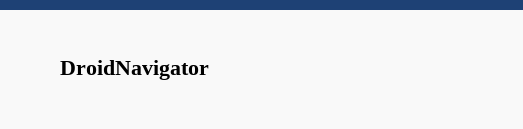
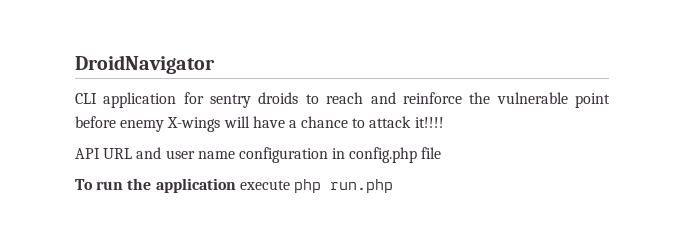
+ CLI application for sentry droids to reach and reinforce the vulnerable point before enemy X-wings will have a chance to attack it!!!!
+ API URL and user name configuration in config.php file
+ To run the application execute php run.php

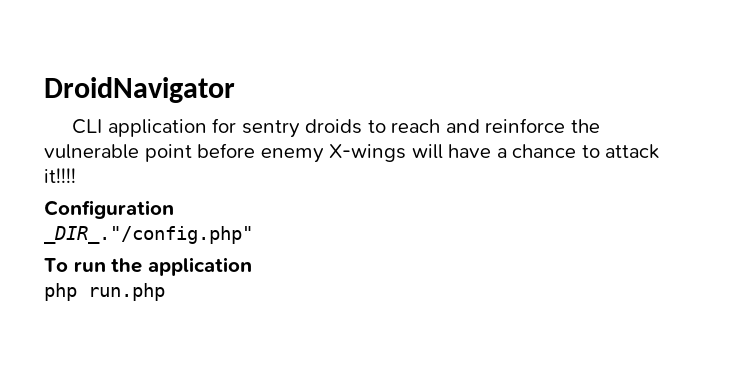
- API URL and user name configuration in config.php file
+ Configuration
+ _DIR_."/config.php"
- To run the application execute php run.php
+ To run the application
+ php run.php

